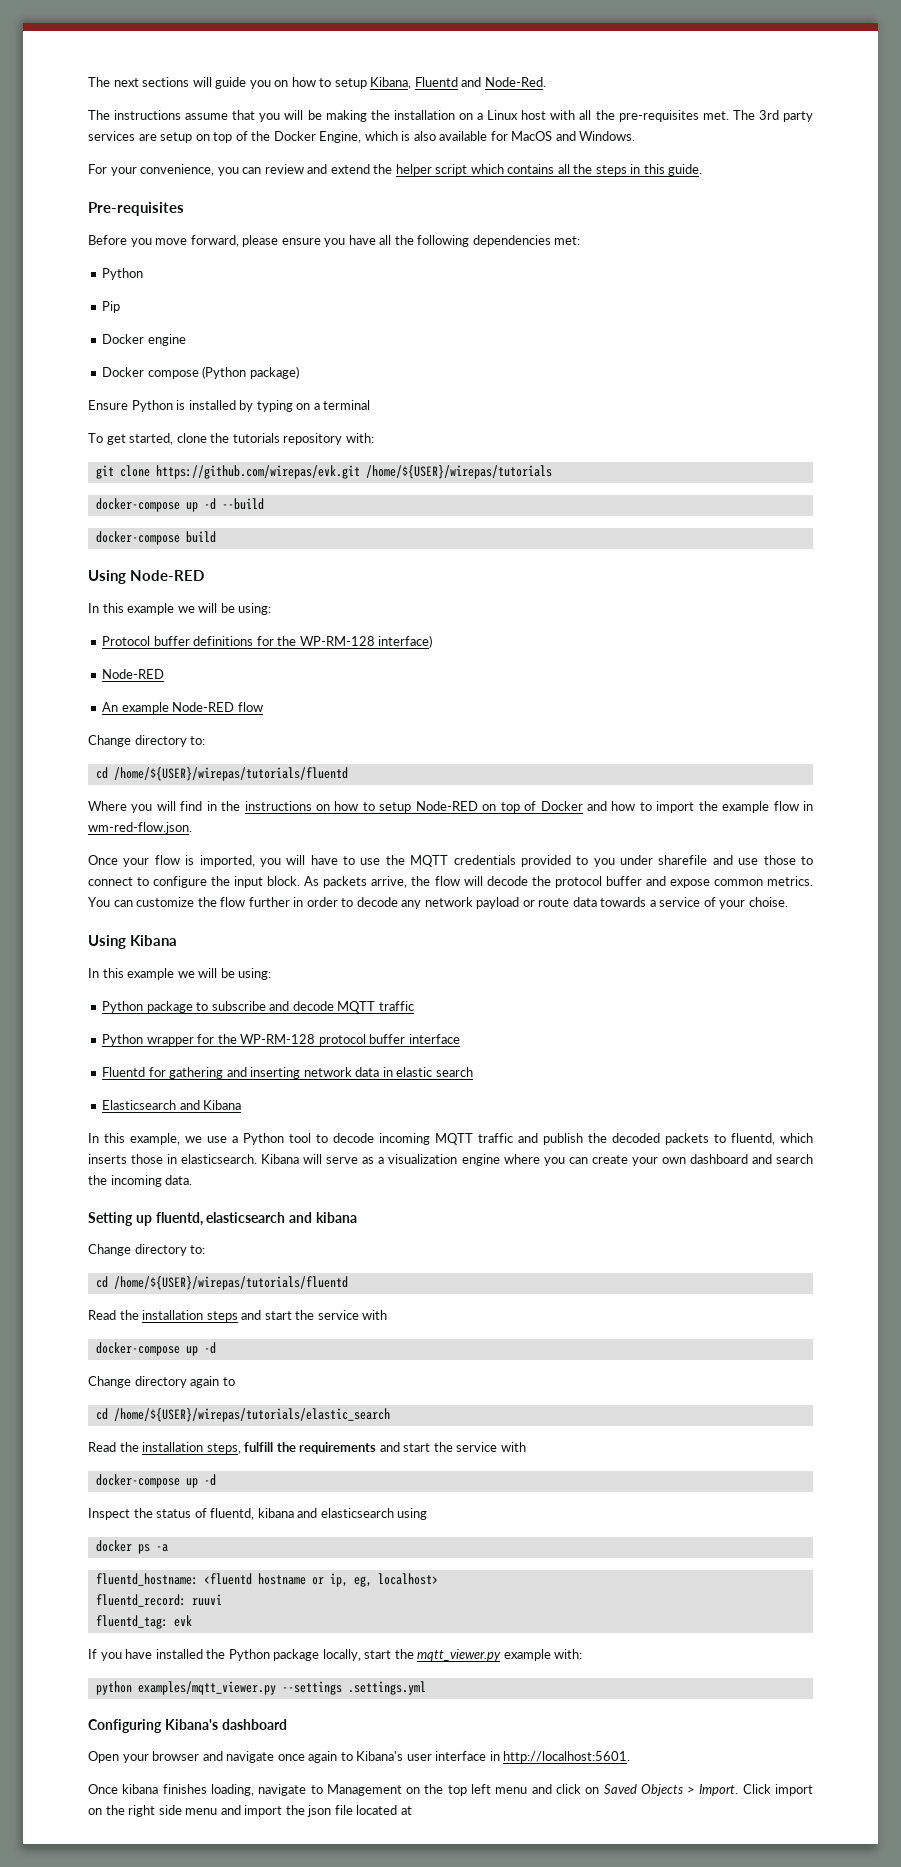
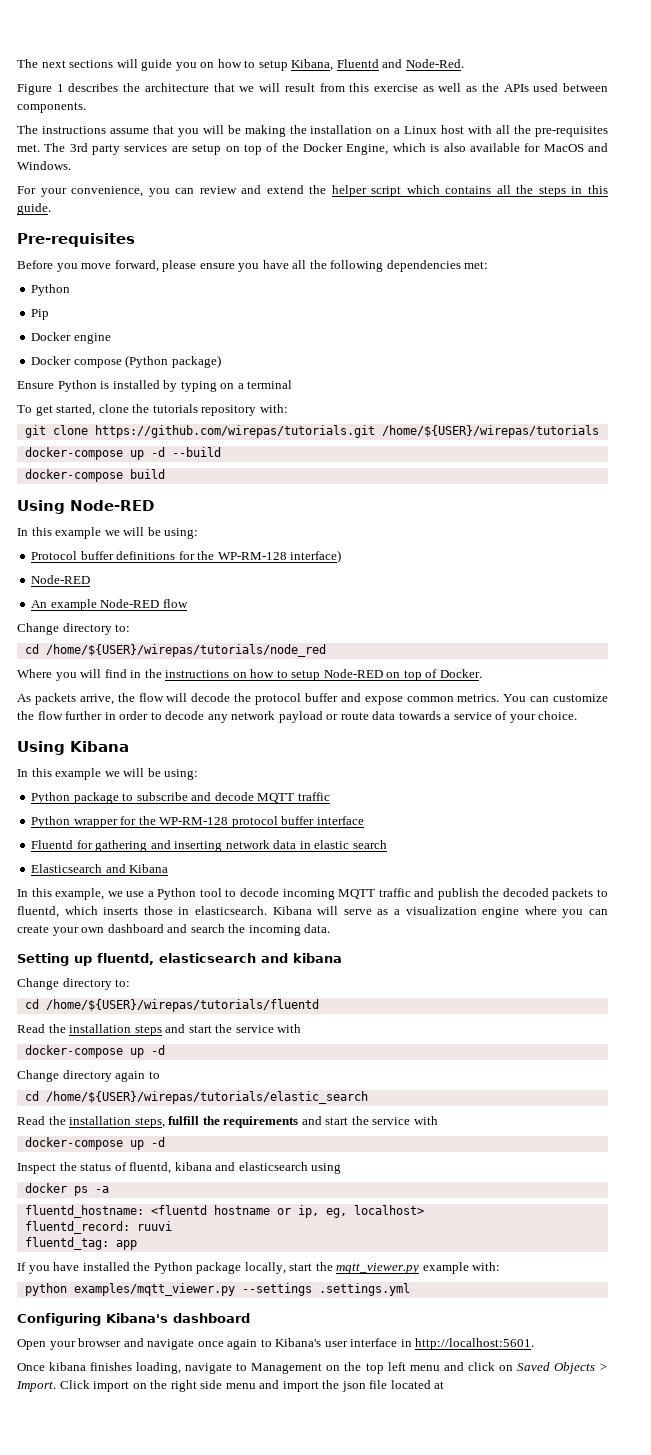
+ Figure 1 describes the architecture that we will result from this exercise as well as the APIs used between components.
- git clone https://github.com/wirepas/evk.git /home/${USER}/wirepas/tutorials
+ git clone https://github.com/wirepas/tutorials.git /home/${USER}/wirepas/tutorials
  An example Node-RED flow
  Change directory to:
- cd /home/${USER}/wirepas/tutorials/fluentd
+ cd /home/${USER}/wirepas/tutorials/node_red
- Where you will find in the instructions on how to setup Node-RED on top of Docker and how to import the example flow in wm-red-flow.json.
- Once your flow is imported, you will have to use the MQTT credentials provided to you under sharefile and use those to connect to configure the input block. As packets arrive, the flow will decode the protocol buffer and expose common metrics.
+ Where you will find in the instructions on how to setup Node-RED on top of Docker.
+ As packets arrive, the flow will decode the protocol buffer and expose common metrics.
- You can customize the flow further in order to decode any network payload or route data towards a service of your choise.
+ You can customize the flow further in order to decode any network payload or route data towards a service of your choice.
- fluentd_tag: evk
+ fluentd_tag: app

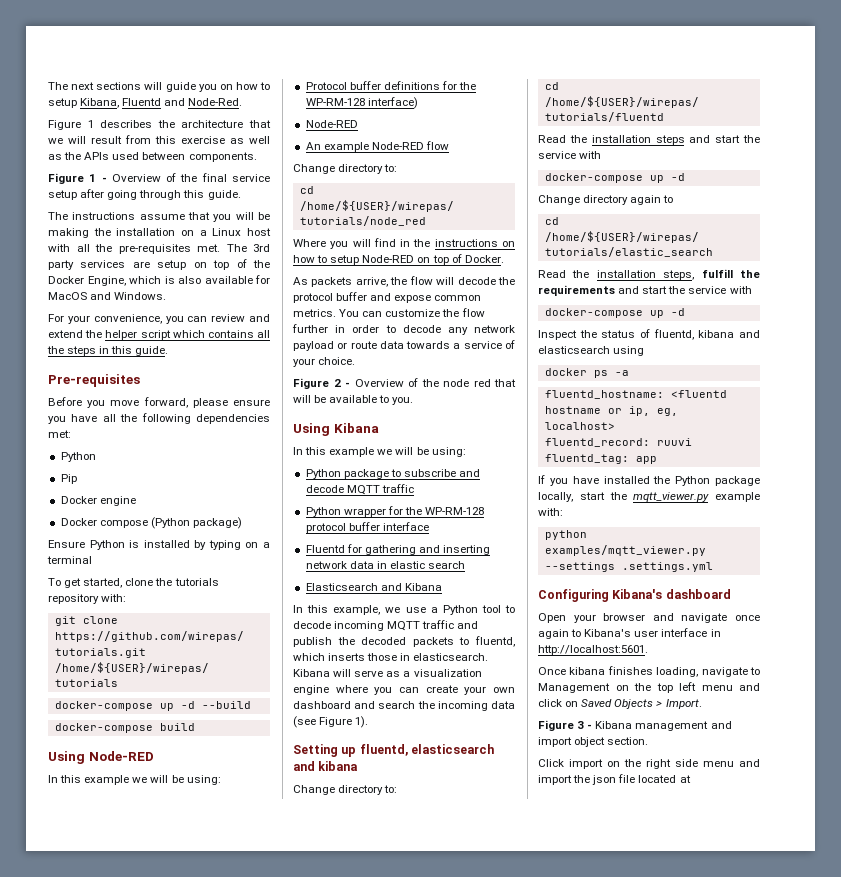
+ Figure 1 - Overview of the final service setup after going through this guide.
+ Figure 2 - Overview of the node red that will be available to you.
- Kibana will serve as a visualization engine where you can create your own dashboard and search the incoming data.
+ Kibana will serve as a visualization engine where you can create your own dashboard and search the incoming data (see Figure 1).
- Once kibana finishes loading, navigate to Management on the top left menu and click on Saved Objects > Import. Click import on the right side menu and import the json file located at
+ Once kibana finishes loading, navigate to Management on the top left menu and click on Saved Objects > Import.
+ Figure 3 - Kibana management and import object section.
+ Click import on the right side menu and import the json file located at

